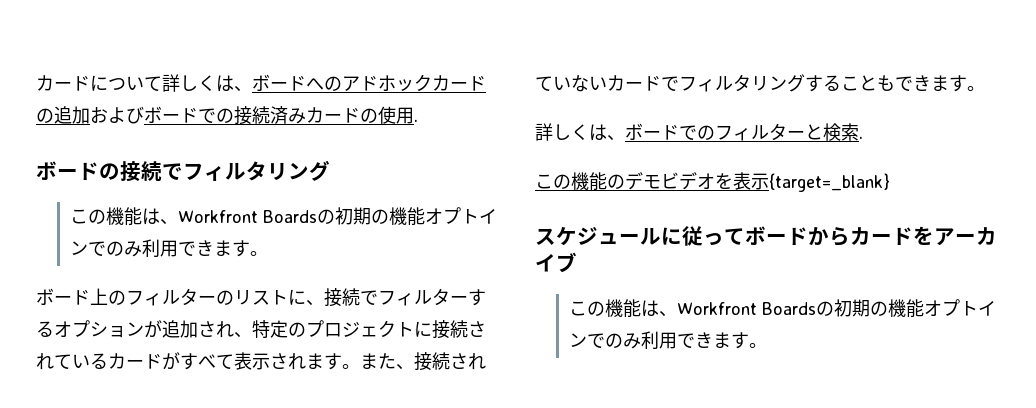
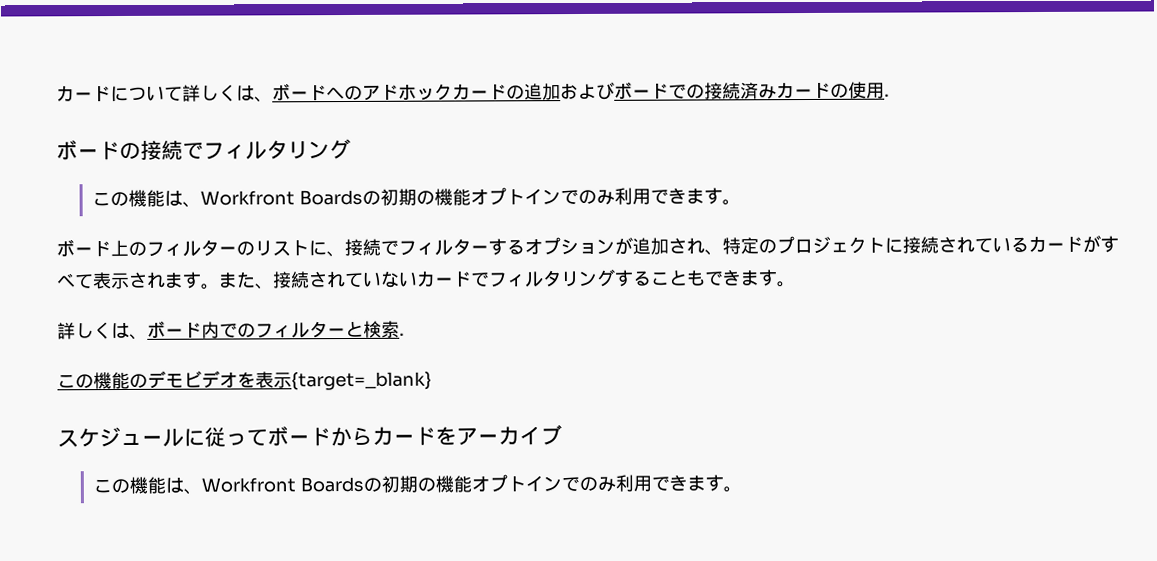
- 詳しくは、ボードでのフィルターと検索.
+ 詳しくは、ボード内でのフィルターと検索.

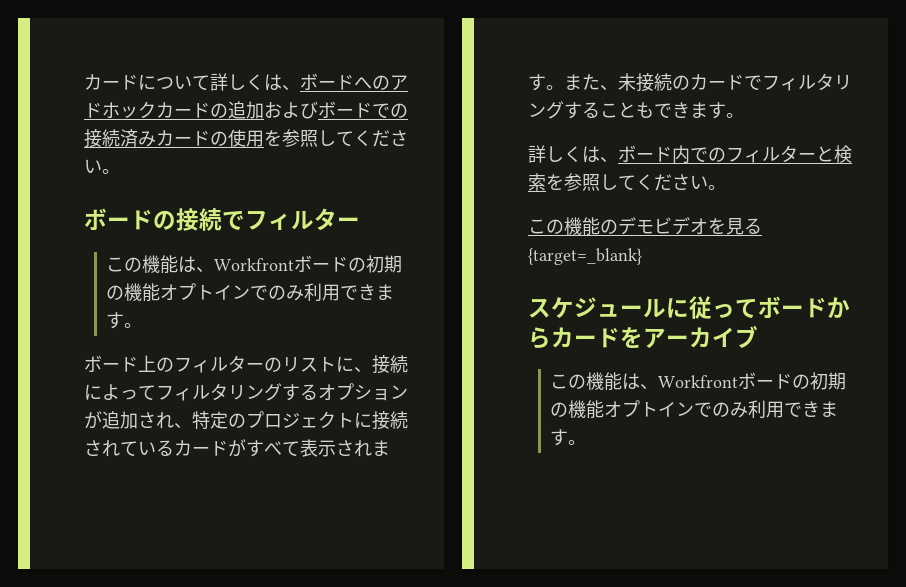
- カードについて詳しくは、ボードへのアドホックカードの追加およびボードでの接続済みカードの使用.
+ カードについて詳しくは、ボードへのアドホックカードの追加およびボードでの接続済みカードの使用を参照してください。
- ボードの接続でフィルタリング
- この機能は、Workfront Boardsの初期の機能オプトインでのみ利用できます。
+ ボードの接続でフィルター
+ この機能は、Workfrontボードの初期の機能オプトインでのみ利用できます。
- ボード上のフィルターのリストに、接続でフィルターするオプションが追加され、特定のプロジェクトに接続されているカードがすべて表示されます。
+ ボード上のフィルターのリストに、接続によってフィルタリングするオプションが追加され、特定のプロジェクトに接続されているカードがすべて表示されます。
- また、接続されていないカードでフィルタリングすることもできます。
+ また、未接続のカードでフィルタリングすることもできます。
- 詳しくは、ボード内でのフィルターと検索.
+ 詳しくは、ボード内でのフィルターと検索を参照してください。
- この機能のデモビデオを表示{target=_blank}
+ この機能のデモビデオを見る{target=_blank}
  スケジュールに従ってボードからカードをアーカイブ
- この機能は、Workfront Boardsの初期の機能オプトインでのみ利用できます。
+ この機能は、Workfrontボードの初期の機能オプトインでのみ利用できます。

